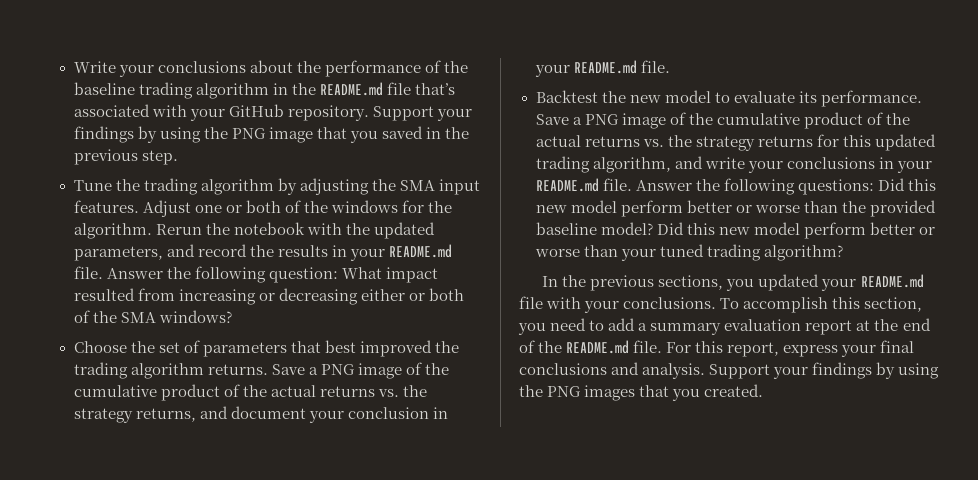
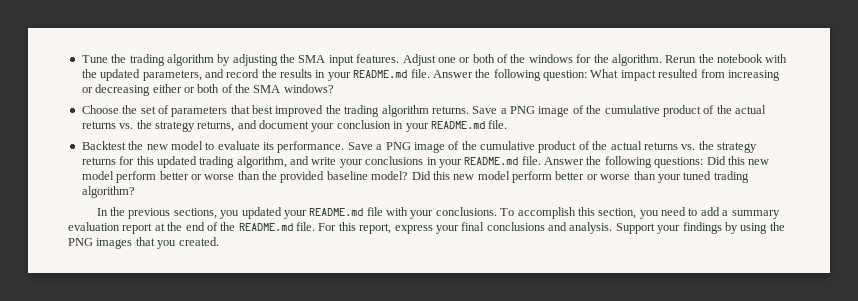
- Write your conclusions about the performance of the baseline trading algorithm in the README.md file that’s associated with your GitHub repository. Support your findings by using the PNG image that you saved in the previous step.

